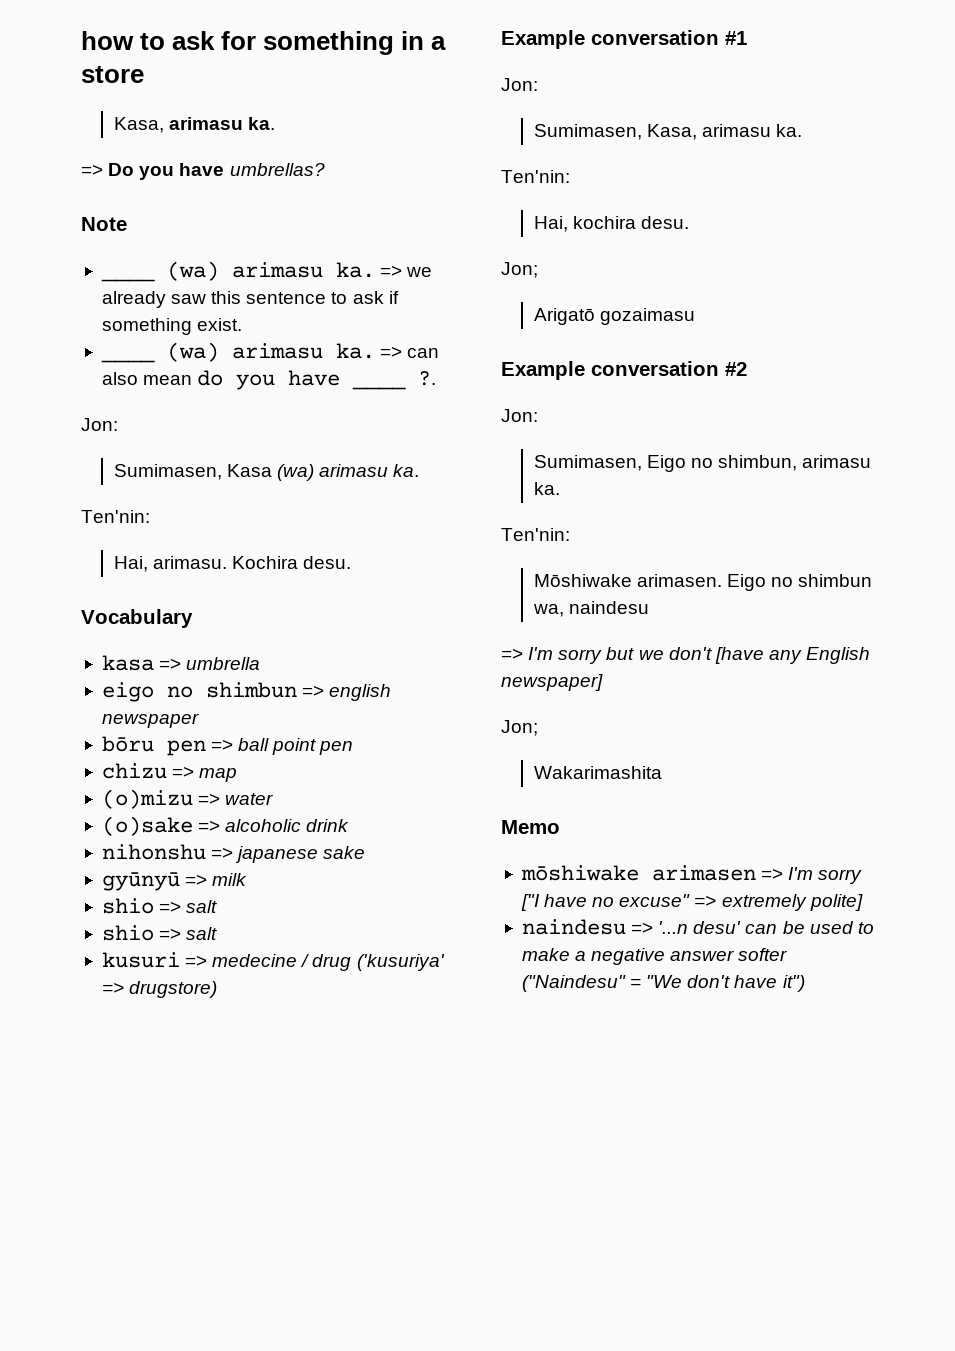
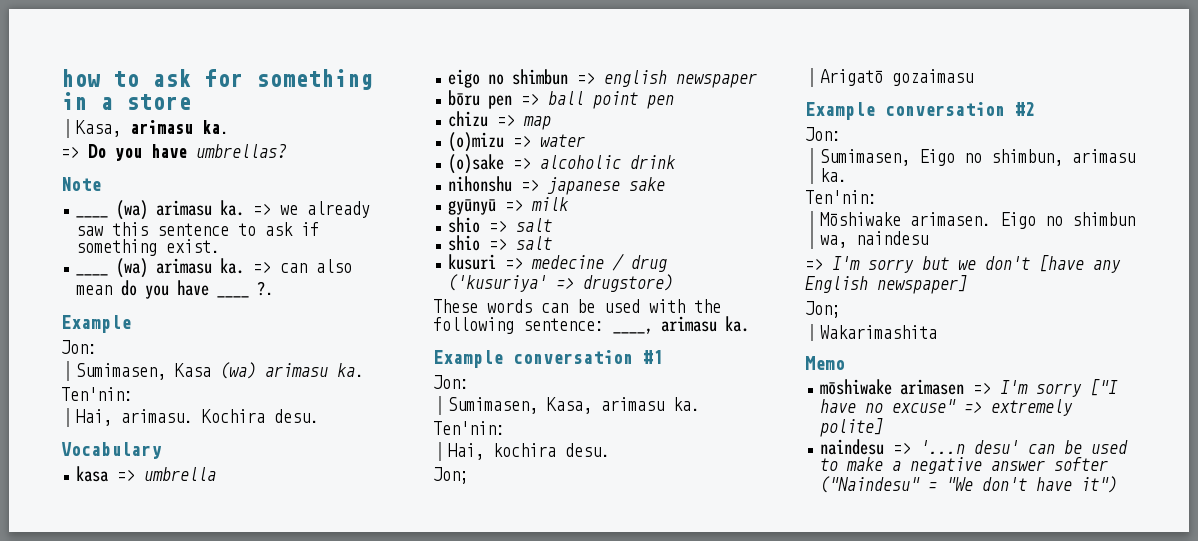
  => can also mean do you have ____ ?.
+ Example
+ These words can be used with the following sentence: ____, arimasu ka.

